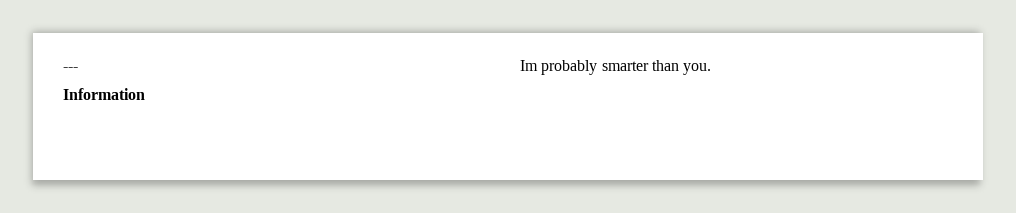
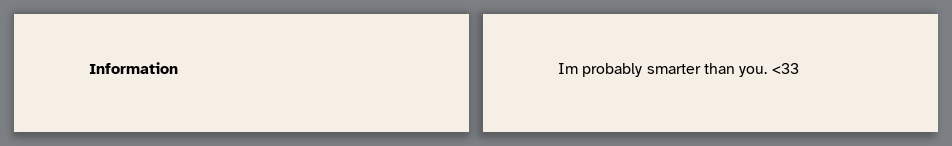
- ---
+ <33

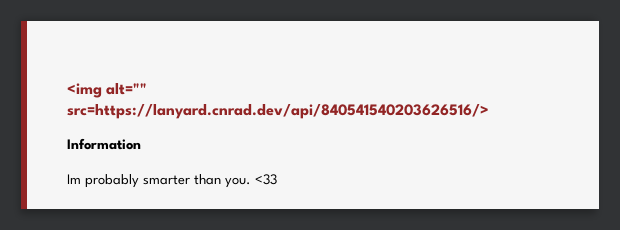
+ <img alt="" src=https://lanyard.cnrad.dev/api/840541540203626516/>

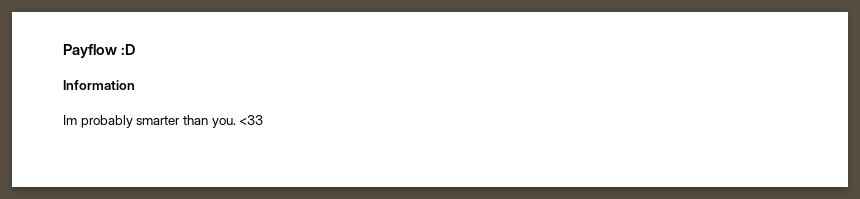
- <img alt="" src=https://lanyard.cnrad.dev/api/840541540203626516/>
+ Payflow :D

